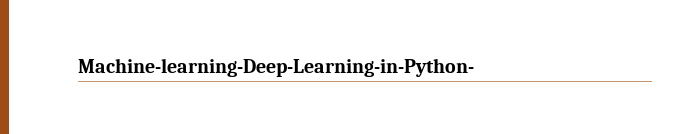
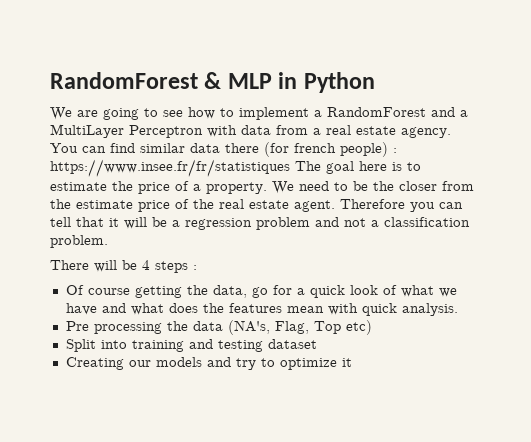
- Machine-learning-Deep-Learning-in-Python-
+ RandomForest & MLP in Python
+ We are going to see how to implement a RandomForest and a MultiLayer Perceptron with data from a real estate agency. You can find similar data there (for french people) : https://www.insee.fr/fr/statistiques The goal here is to estimate the price of a property. We need to be the closer from the estimate price of the real estate agent. Therefore you can tell that it will be a regression problem and not a classification problem.
+ There will be 4 steps :
+ Of course getting the data, go for a quick look of what we have and what does the features mean with quick analysis.
+ Pre processing the data (NA's, Flag, Top etc)
+ Split into training and testing dataset
+ Creating our models and try to optimize it

